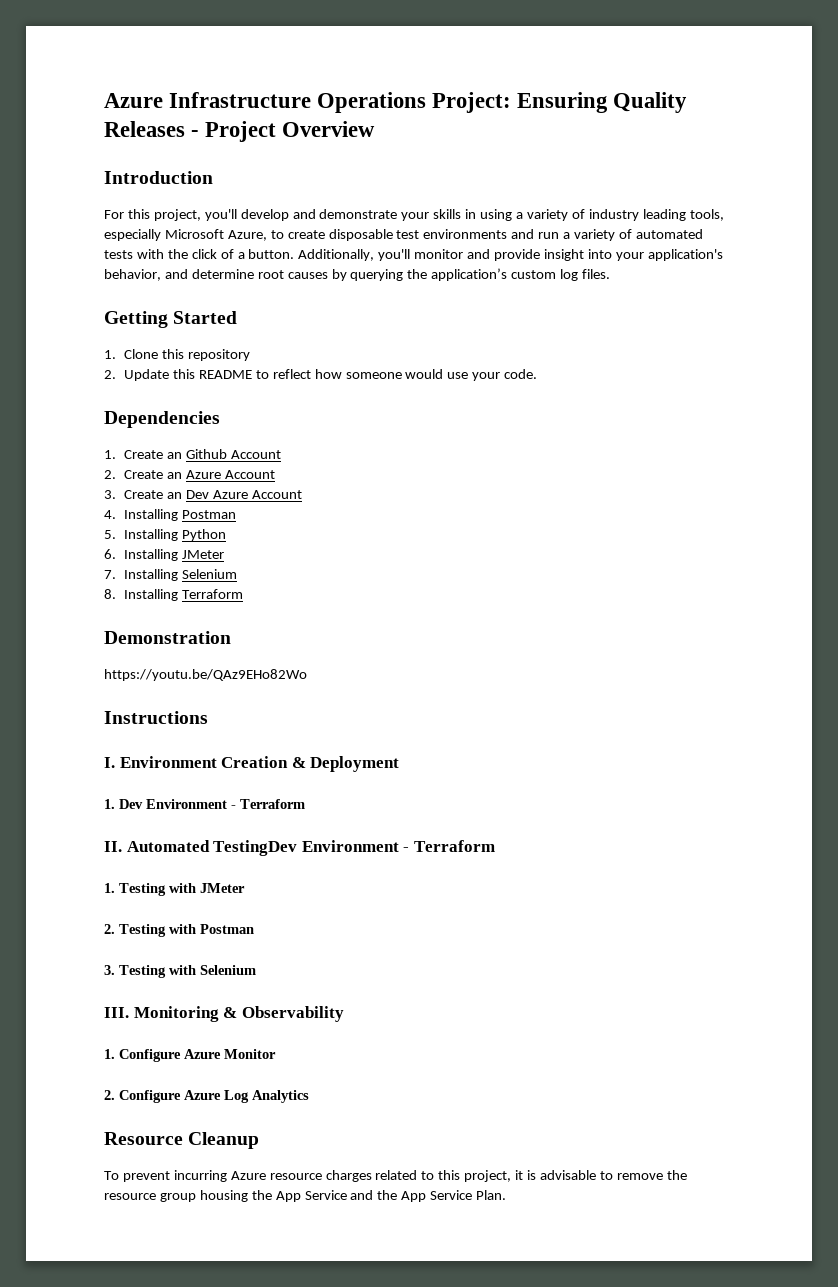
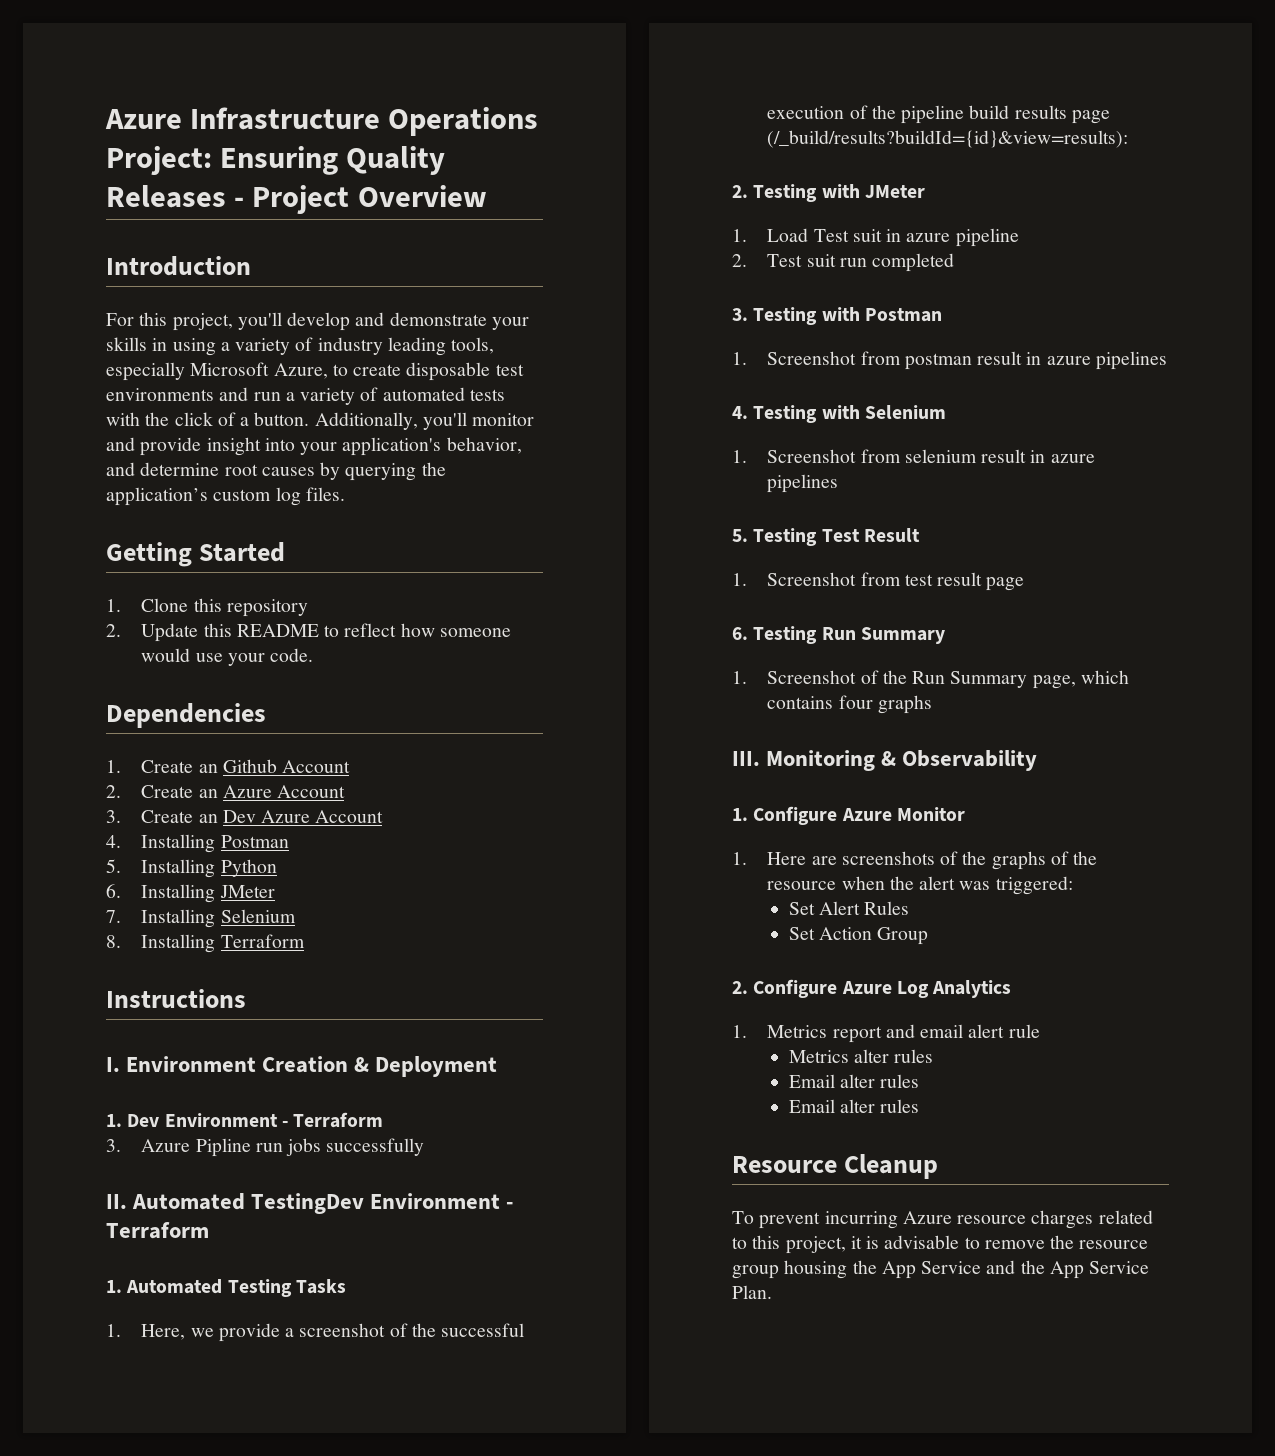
- Demonstration
- https://youtu.be/QAz9EHo82Wo
+ 3. Azure Pipline run jobs successfully
- 1. Testing with JMeter
- 2. Testing with Postman
- 3. Testing with Selenium
+ 1. Automated Testing Tasks
+ 1. Here, we provide a screenshot of the successful execution of the pipeline build results page (/_build/results?buildId={id}&view=results):
+ 2. Testing with JMeter
+ 1. Load Test suit in azure pipeline
+ 2. Test suit run completed
+ 3. Testing with Postman
+ 1. Screenshot from postman result in azure pipelines
+ 4. Testing with Selenium
+ 1. Screenshot from selenium result in azure pipelines
+ 5. Testing Test Result
+ 1. Screenshot from test result page
+ 6. Testing Run Summary
+ 1. Screenshot of the Run Summary page, which contains four graphs
+ 1. Here are screenshots of the graphs of the resource when the alert was triggered:
+ Set Alert Rules
+ Set Action Group
+ 1. Metrics report and email alert rule
+ Metrics alter rules
+ Email alter rules
+ Email alter rules

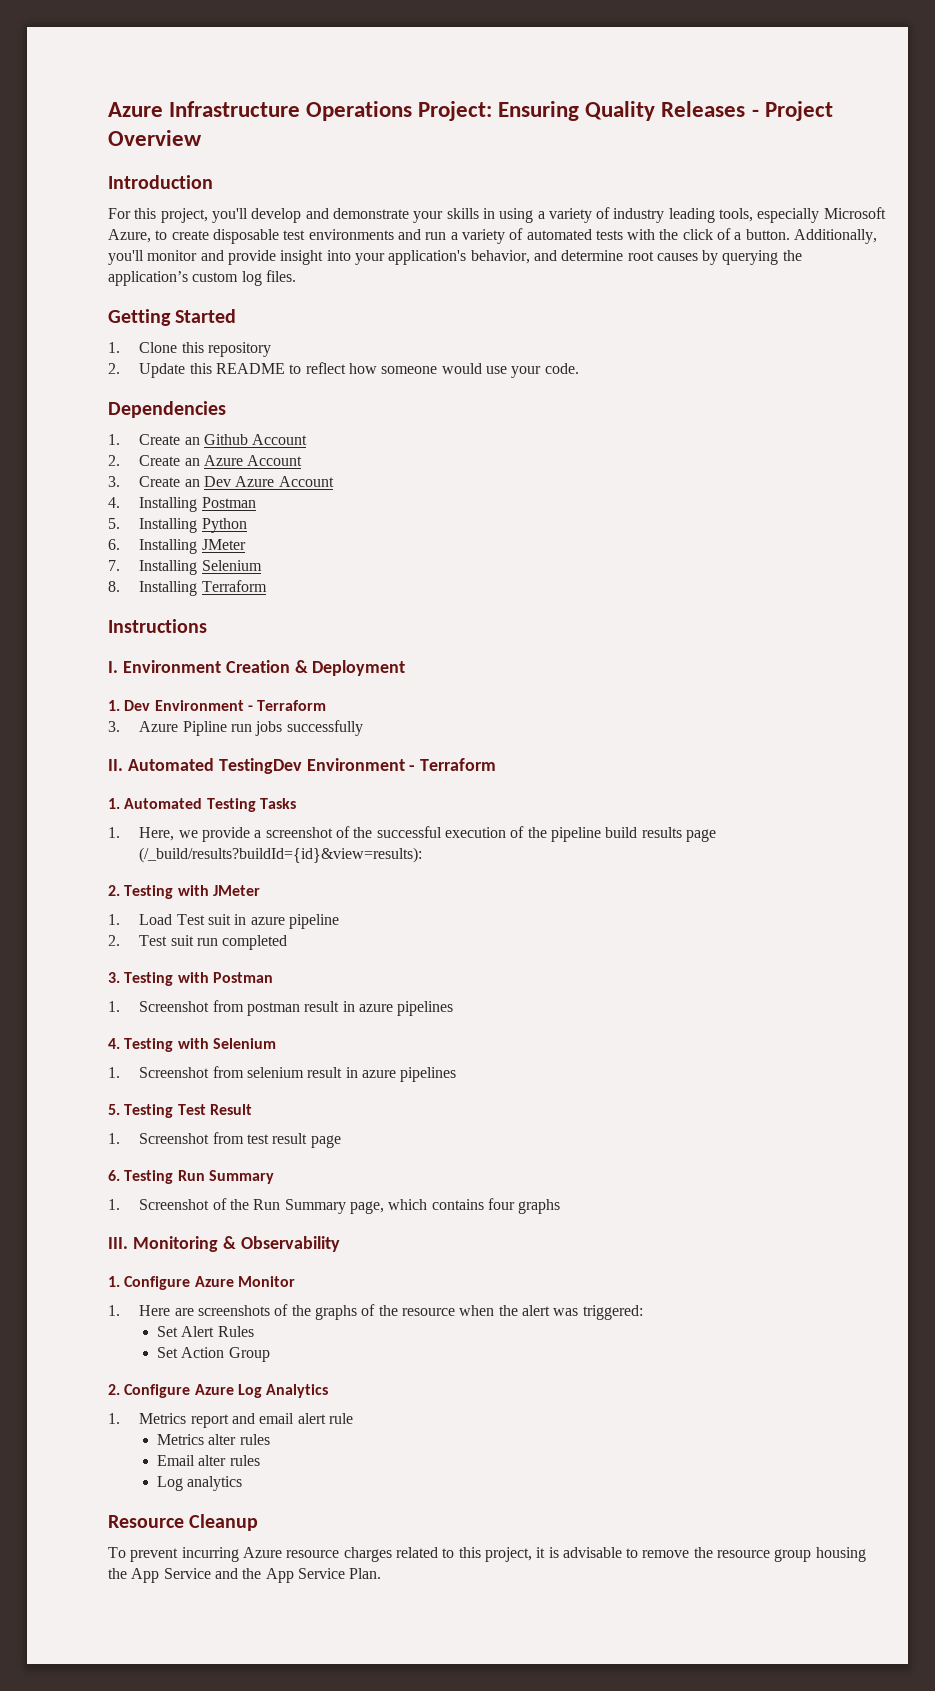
  Metrics alter rules
  Email alter rules
- Email alter rules
+ Log analytics

